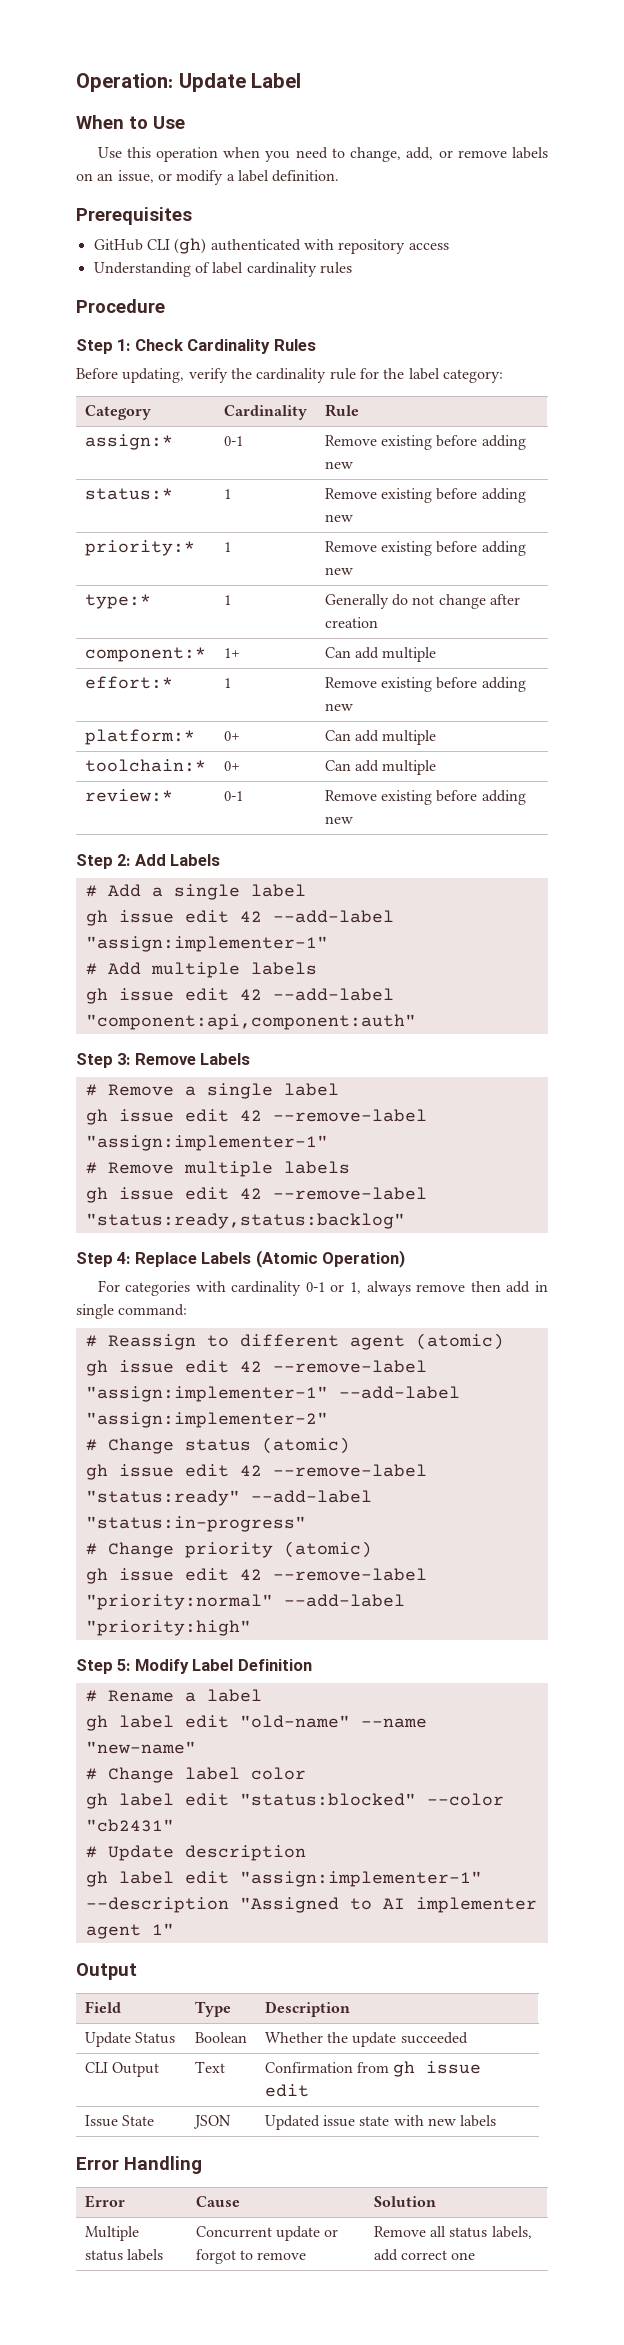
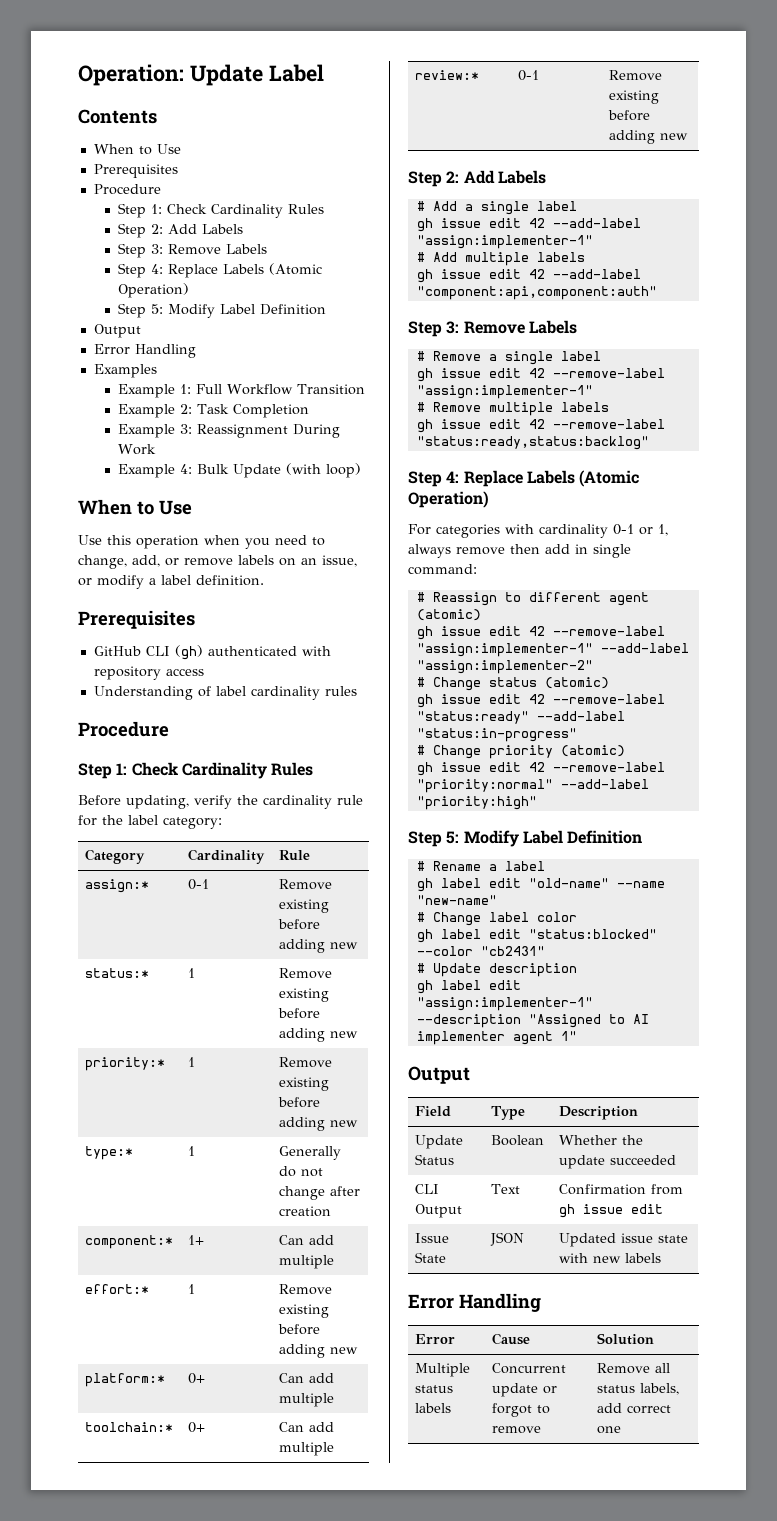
+ Contents
+ When to Use
+ Prerequisites
+ Procedure
+ Step 1: Check Cardinality Rules
+ Step 2: Add Labels
+ Step 3: Remove Labels
+ Step 4: Replace Labels (Atomic Operation)
+ Step 5: Modify Label Definition
+ Output
+ Error Handling
+ Examples
+ Example 1: Full Workflow Transition
+ Example 2: Task Completion
+ Example 3: Reassignment During Work
+ Example 4: Bulk Update (with loop)

